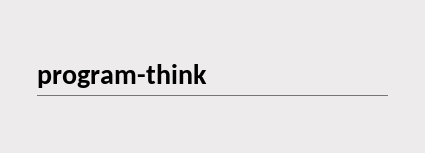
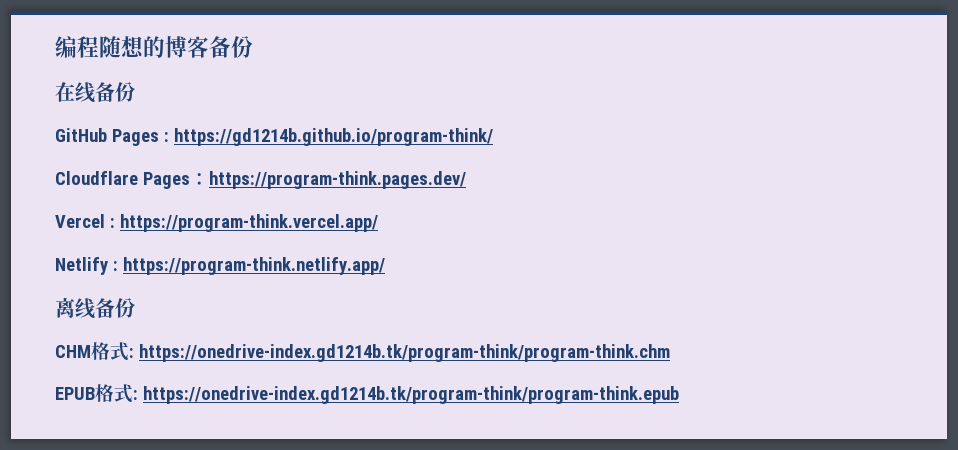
- program-think
+ 编程随想的博客备份
+ 在线备份
+ GitHub Pages : https://gd1214b.github.io/program-think/
+ Cloudflare Pages：https://program-think.pages.dev/
+ Vercel : https://program-think.vercel.app/
+ Netlify : https://program-think.netlify.app/
+ 离线备份
+ CHM格式: https://onedrive-index.gd1214b.tk/program-think/program-think.chm
+ EPUB格式: https://onedrive-index.gd1214b.tk/program-think/program-think.epub

